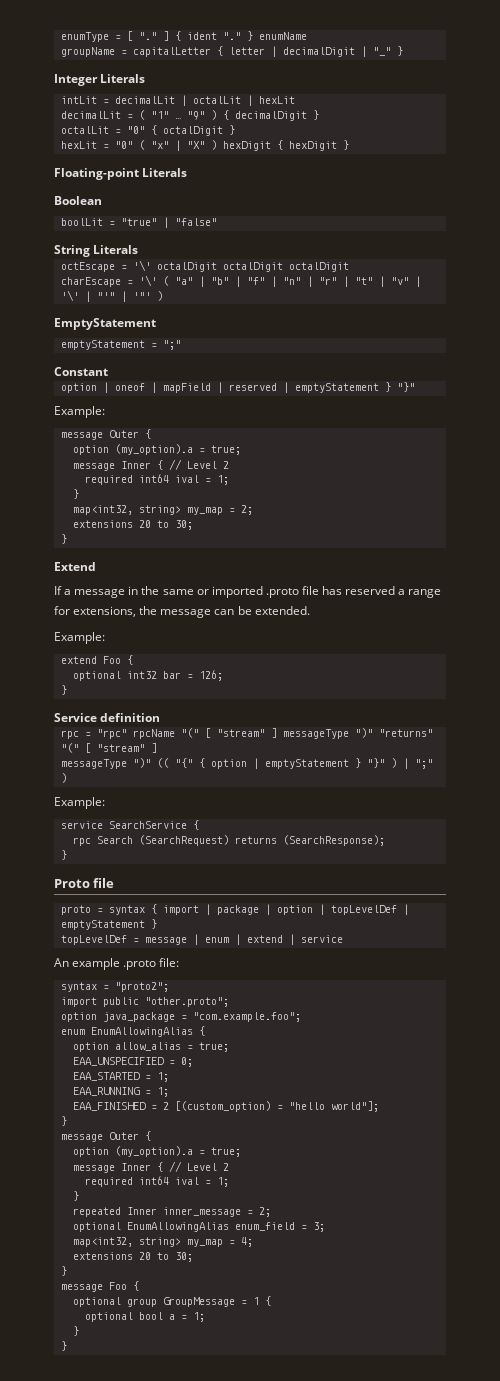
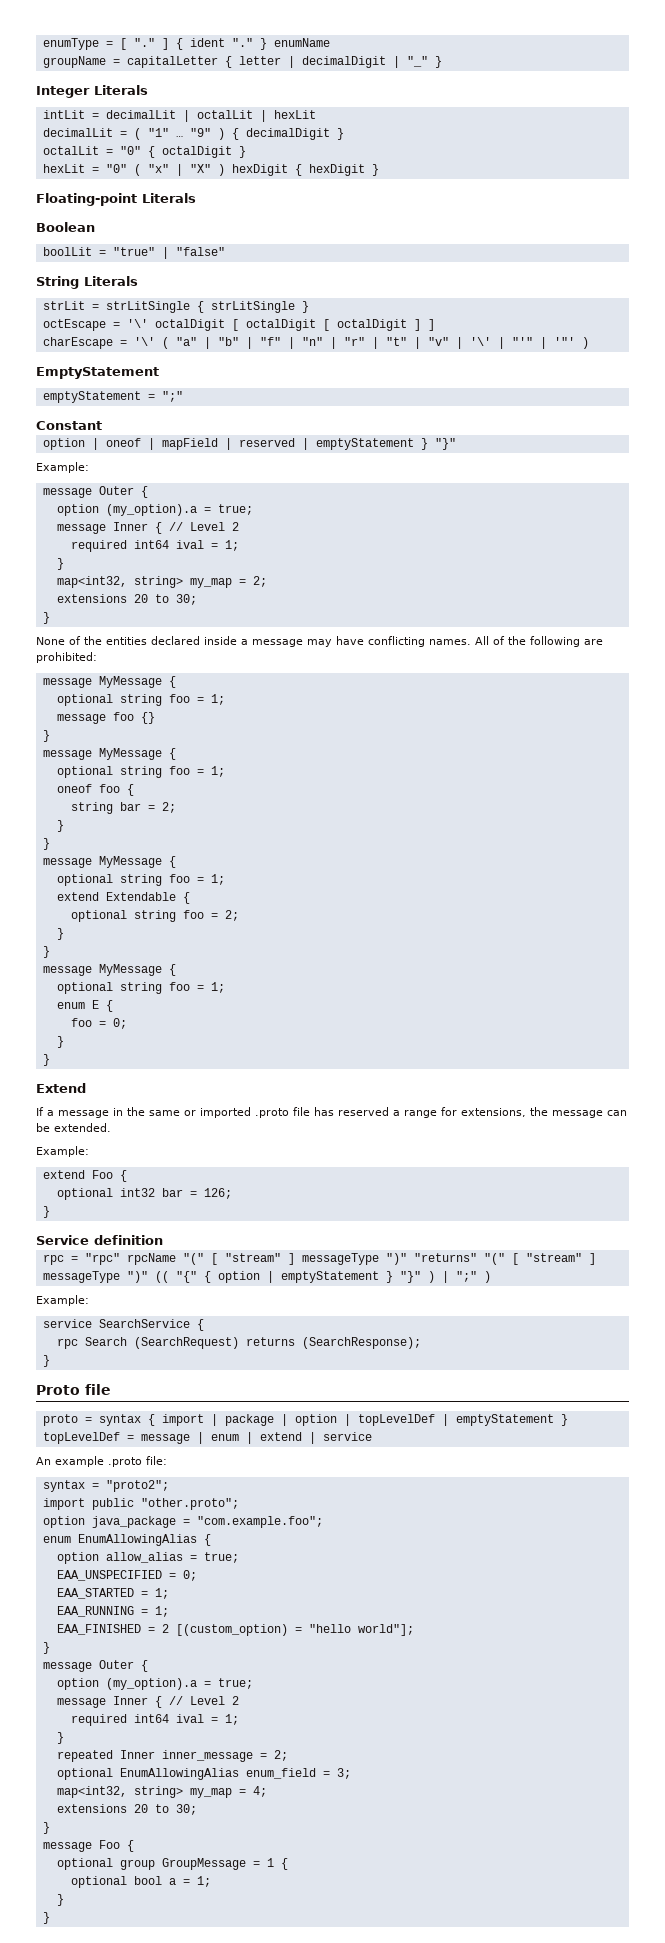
+ strLit = strLitSingle { strLitSingle }
- octEscape = '\' octalDigit octalDigit octalDigit
+ octEscape = '\' octalDigit [ octalDigit [ octalDigit ] ]
+ None of the entities declared inside a message may have conflicting names. All of the following are prohibited:
+ message MyMessage {
+ optional string foo = 1;
+ message foo {}
+ }
+ message MyMessage {
+ optional string foo = 1;
+ oneof foo {
+ string bar = 2;
+ }
+ }
+ message MyMessage {
+ optional string foo = 1;
+ extend Extendable {
+ optional string foo = 2;
+ }
+ }
+ message MyMessage {
+ optional string foo = 1;
+ enum E {
+ foo = 0;
+ }
+ }

